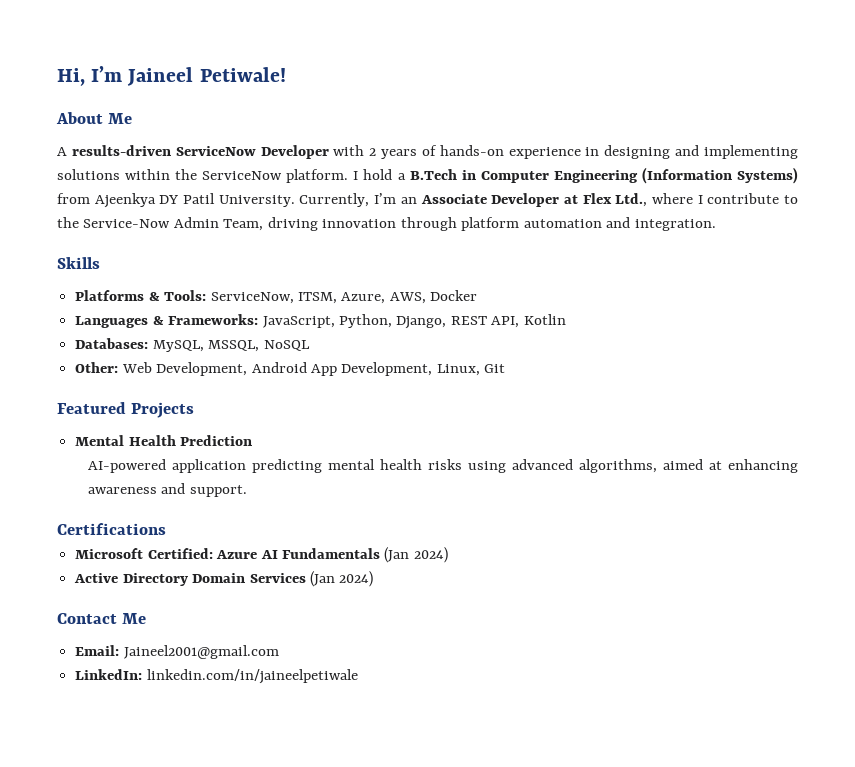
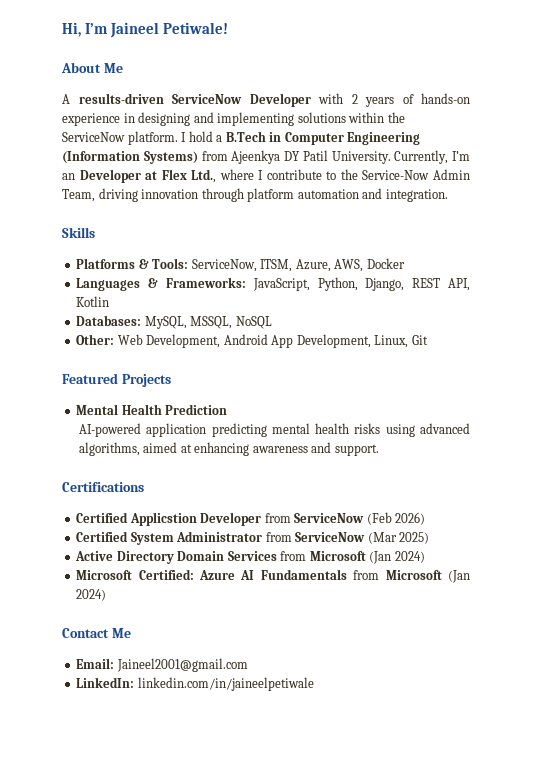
- Currently, I’m an Associate Developer at Flex Ltd., where I contribute to the Service-Now Admin Team, driving innovation through platform automation and integration.
+ Currently, I’m an Developer at Flex Ltd., where I contribute to the Service-Now Admin Team, driving innovation through platform automation and integration.
+ Certified Applicstion Developer from ServiceNow (Feb 2026)
+ Certified System Administrator from ServiceNow (Mar 2025)
+ Active Directory Domain Services from Microsoft (Jan 2024)
- Microsoft Certified: Azure AI Fundamentals (Jan 2024)
- Active Directory Domain Services (Jan 2024)
+ Microsoft Certified: Azure AI Fundamentals from Microsoft (Jan 2024)

